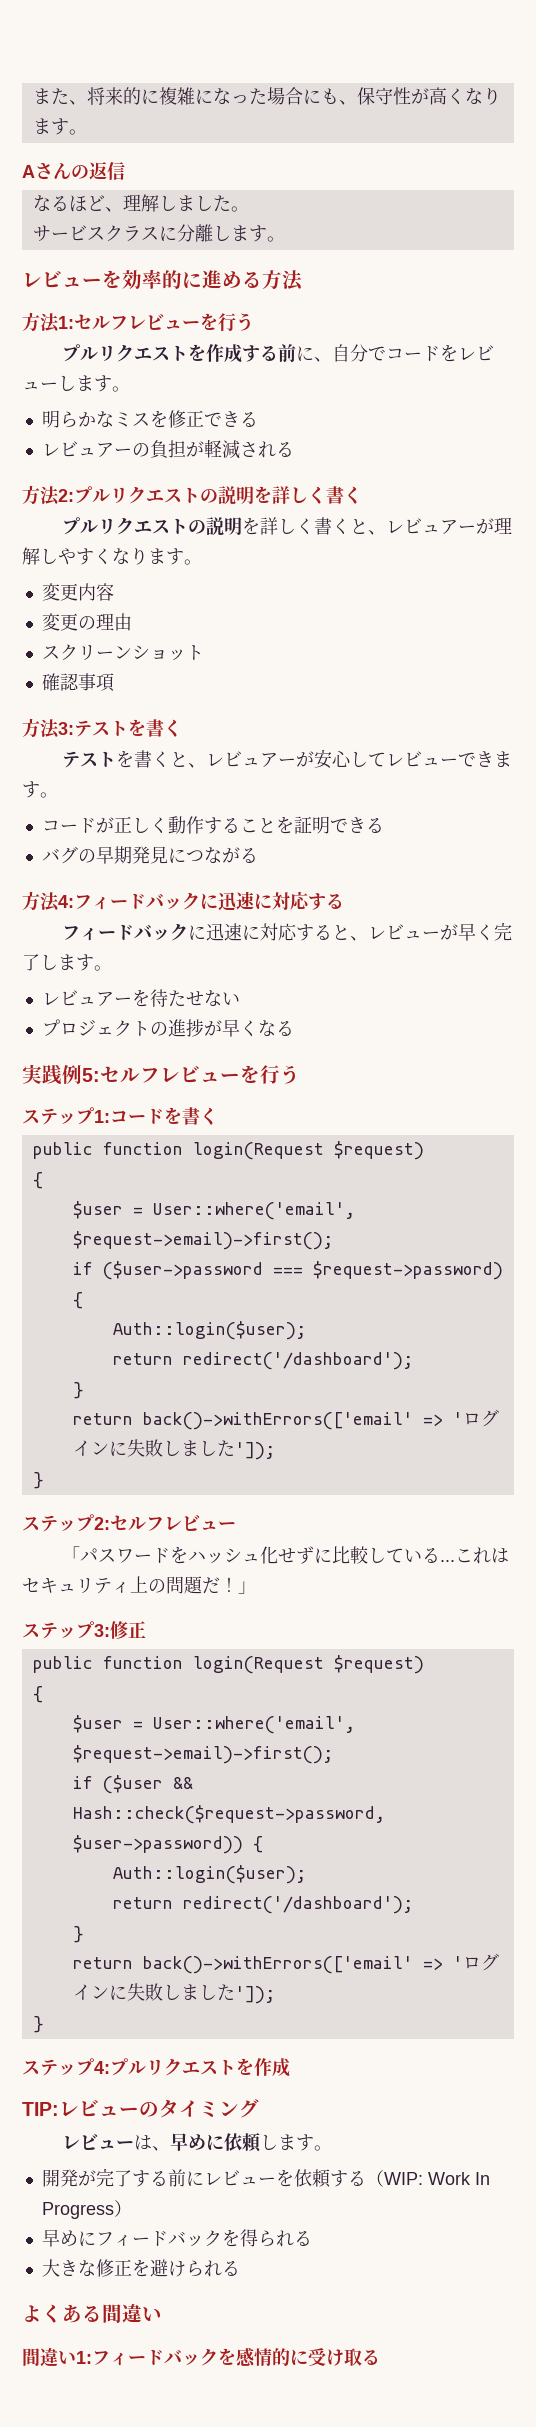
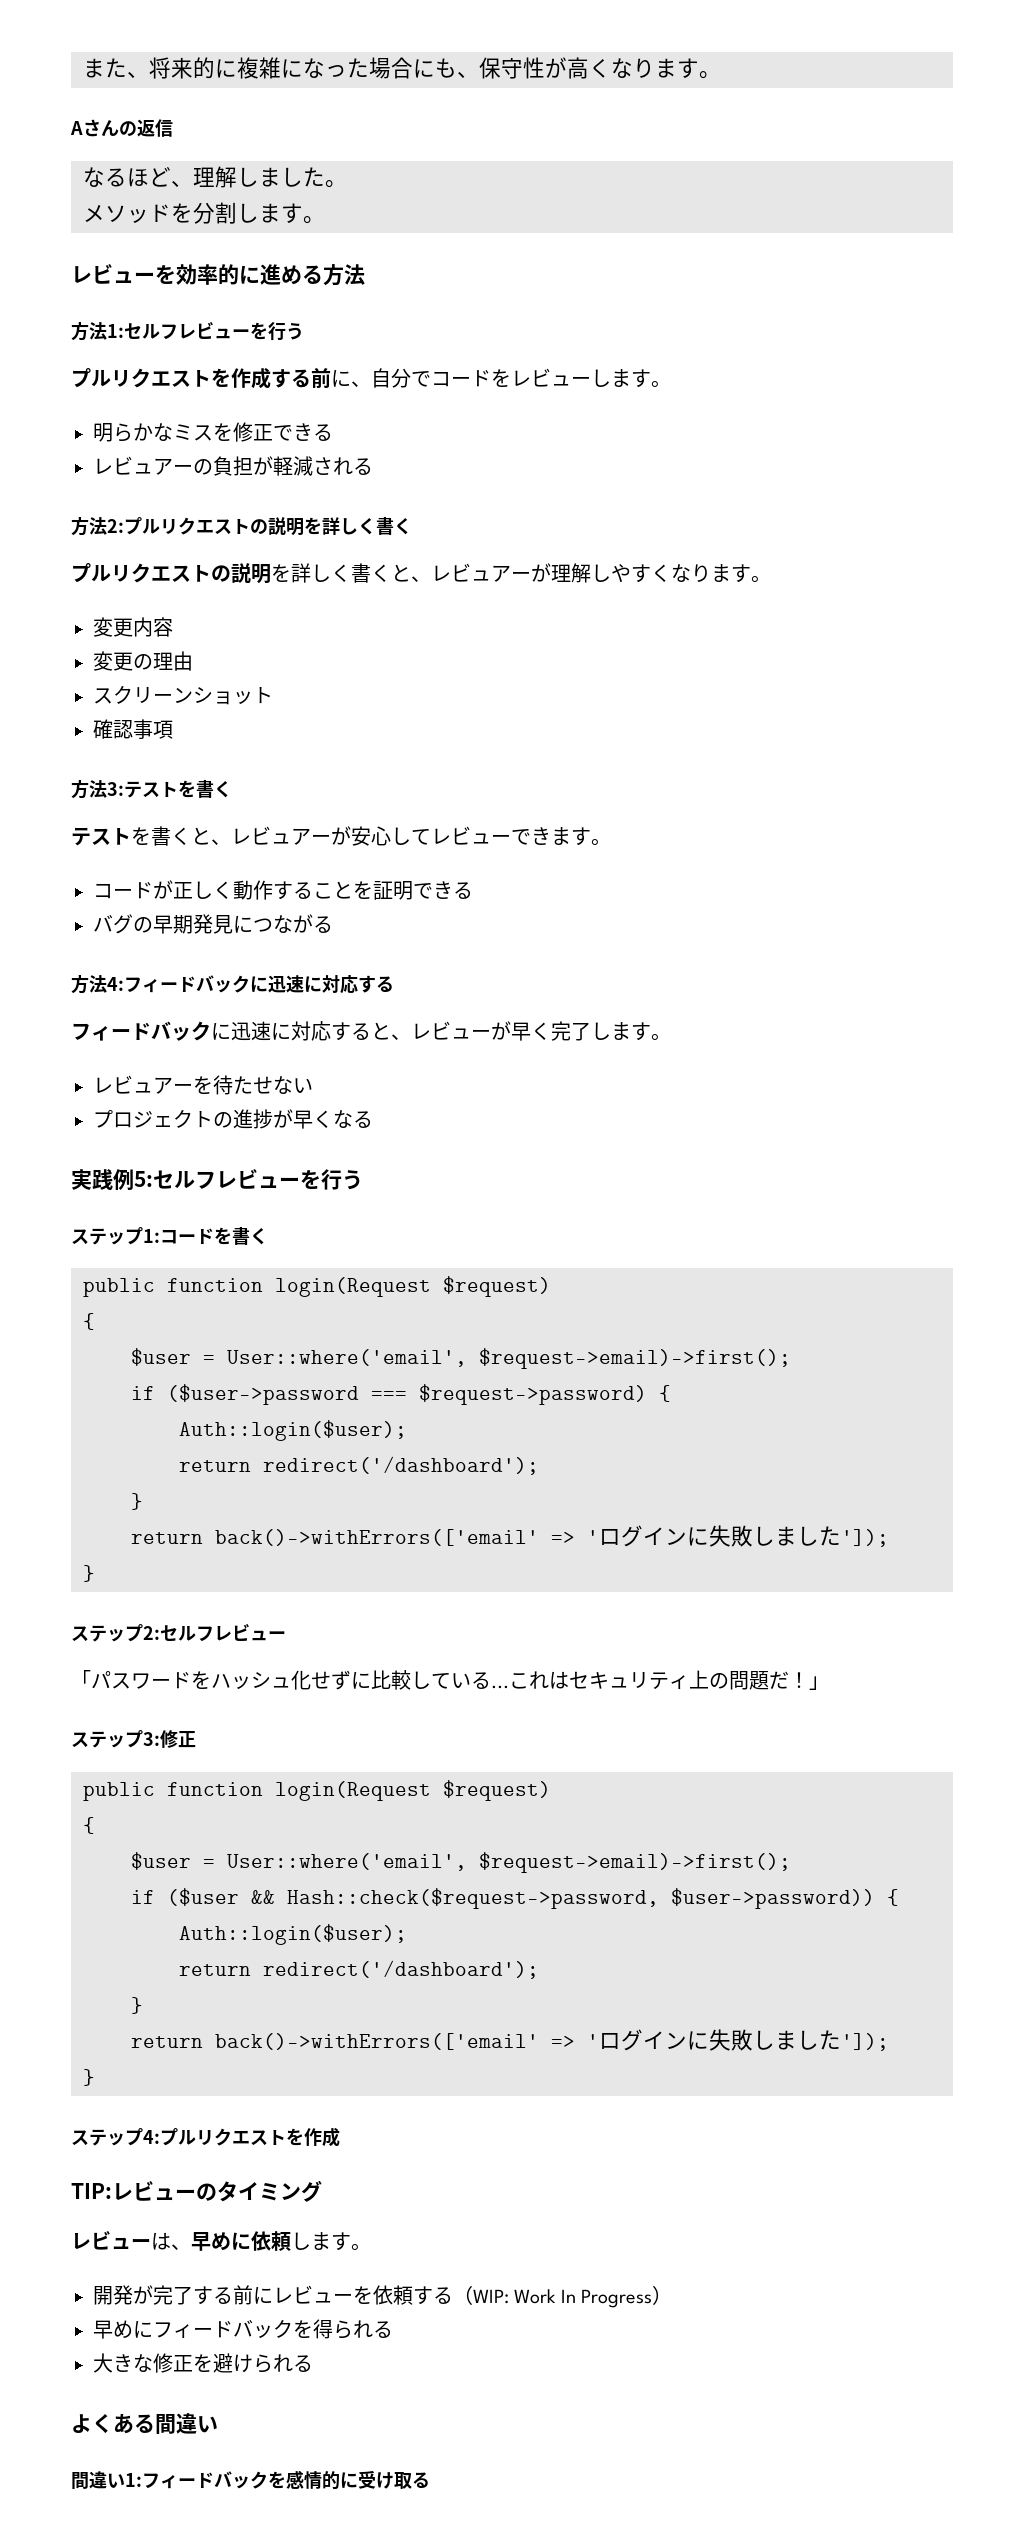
- サービスクラスに分離します。
+ メソッドを分割します。

